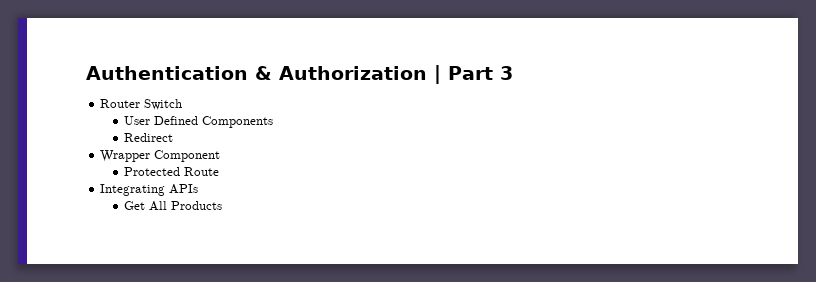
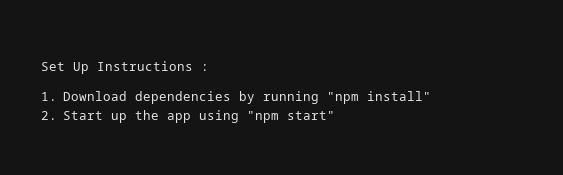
- Authentication & Authorization | Part 3
- Router Switch
- User Defined Components
- Redirect
- Wrapper Component
- Protected Route
- Integrating APIs
- Get All Products
+ Set Up Instructions :
+ 1. Download dependencies by running "npm install"
+ 2. Start up the app using "npm start"

